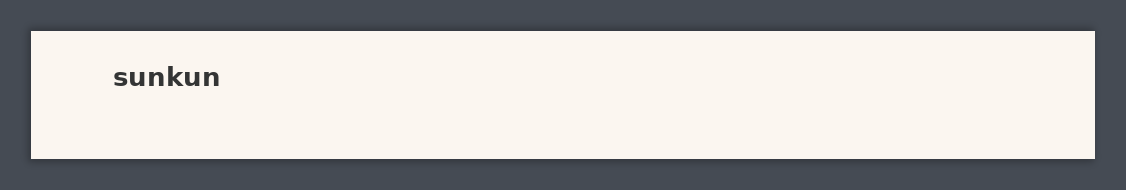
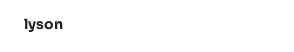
- sunkun
+ lyson

